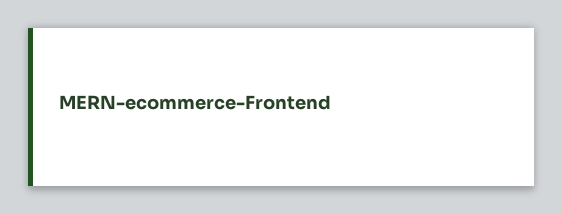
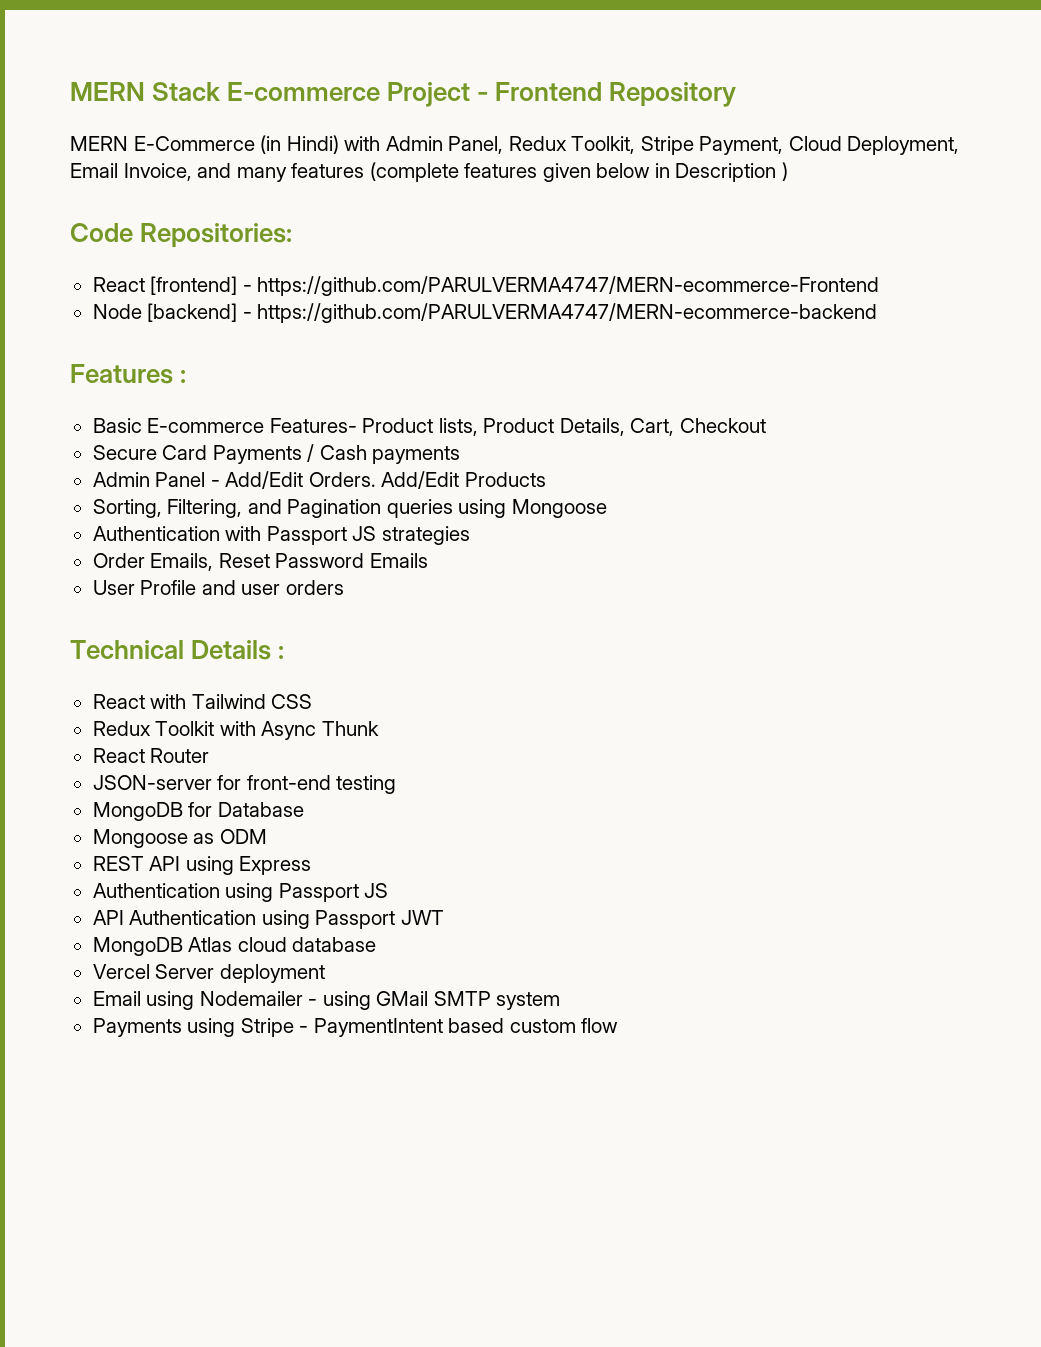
- MERN-ecommerce-Frontend
+ MERN Stack E-commerce Project - Frontend Repository
+ MERN E-Commerce (in Hindi) with Admin Panel, Redux Toolkit, Stripe Payment, Cloud Deployment, Email Invoice, and many features (complete features given below in Description )
+ Code Repositories:
+ React [frontend] - https://github.com/PARULVERMA4747/MERN-ecommerce-Frontend
+ Node [backend] - https://github.com/PARULVERMA4747/MERN-ecommerce-backend
+ Features :
+ Basic E-commerce Features- Product lists, Product Details, Cart, Checkout
+ Secure Card Payments / Cash payments
+ Admin Panel - Add/Edit Orders. Add/Edit Products
+ Sorting, Filtering, and Pagination queries using Mongoose
+ Authentication with Passport JS strategies
+ Order Emails, Reset Password Emails
+ User Profile and user orders
+ Technical Details :
+ React with Tailwind CSS
+ Redux Toolkit with Async Thunk
+ React Router
+ JSON-server for front-end testing
+ MongoDB for Database
+ Mongoose as ODM
+ REST API using Express
+ Authentication using Passport JS
+ API Authentication using Passport JWT
+ MongoDB Atlas cloud database
+ Vercel Server deployment
+ Email using Nodemailer - using GMail SMTP system
+ Payments using Stripe - PaymentIntent based custom flow

